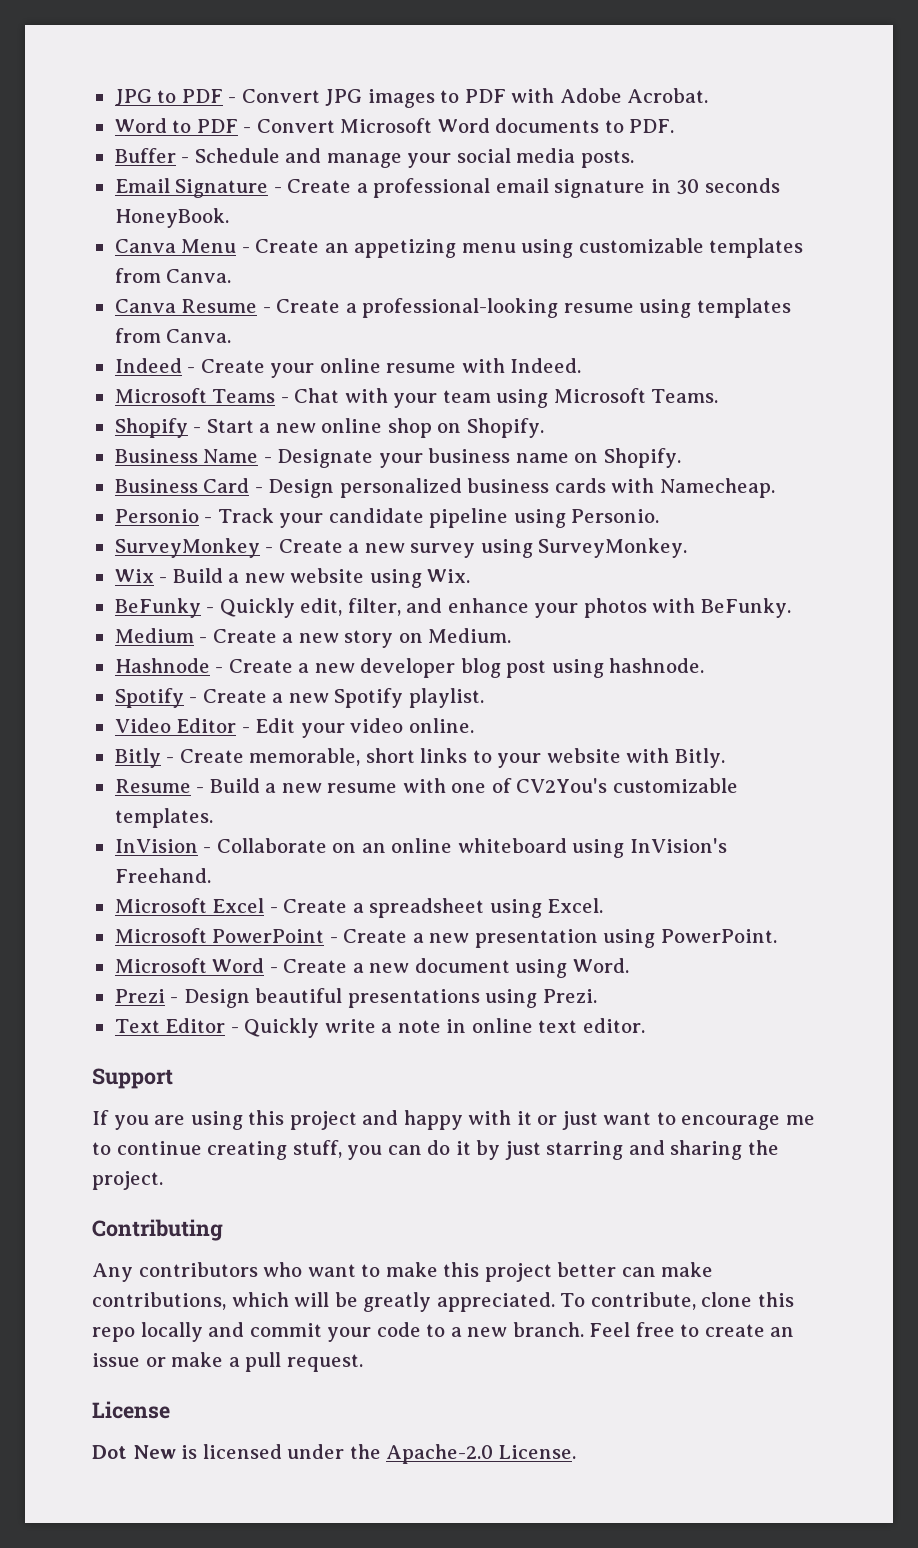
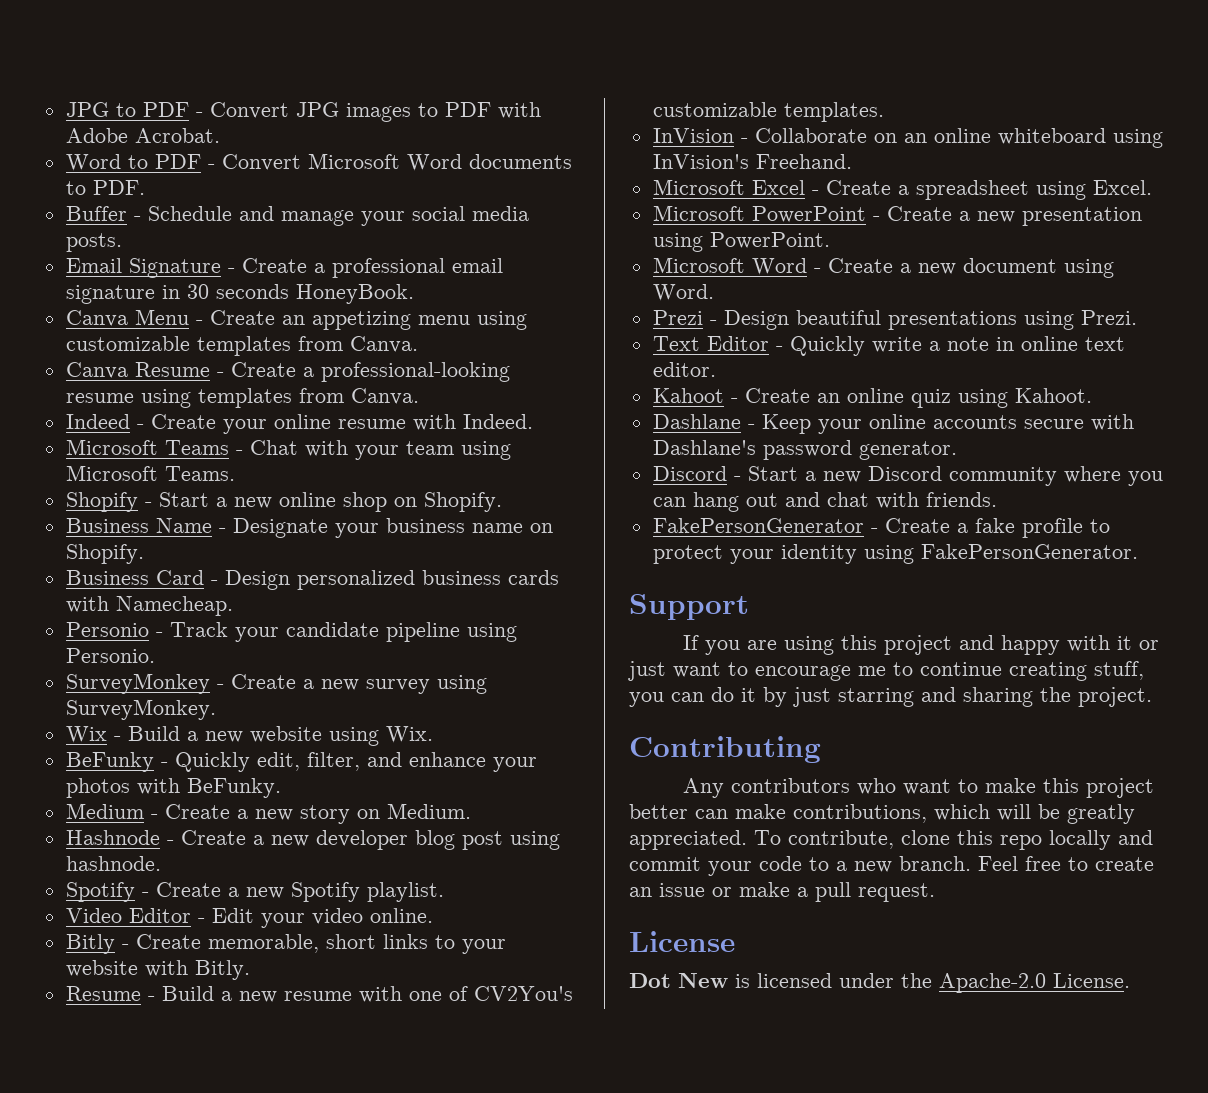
+ Kahoot - Create an online quiz using Kahoot.
+ Dashlane - Keep your online accounts secure with Dashlane's password generator.
+ Discord - Start a new Discord community where you can hang out and chat with friends.
+ FakePersonGenerator - Create a fake profile to protect your identity using FakePersonGenerator.

